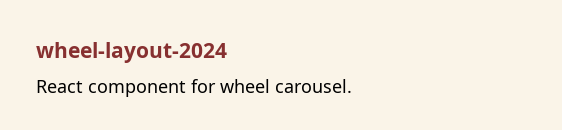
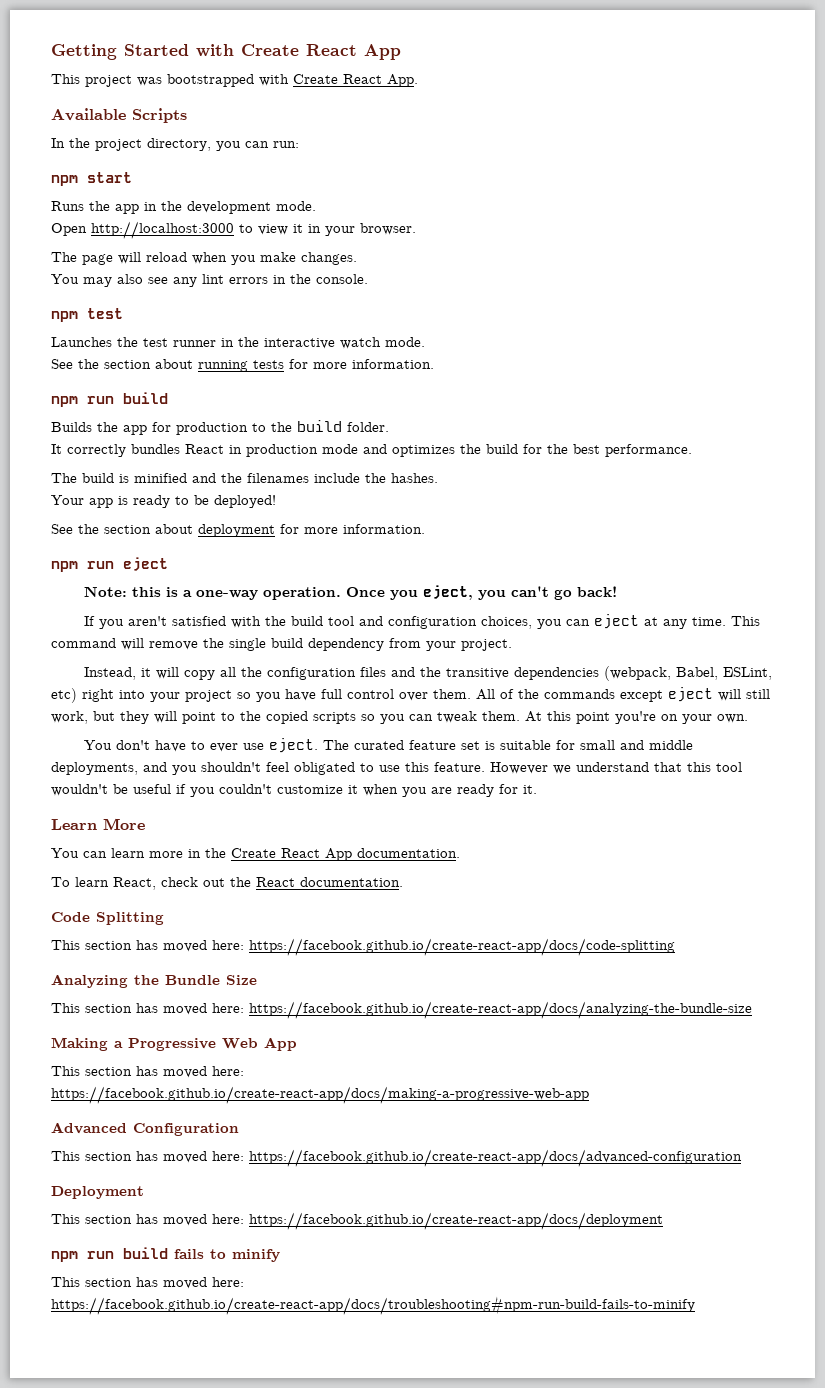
- wheel-layout-2024
- React component for wheel carousel.
+ Getting Started with Create React App
+ This project was bootstrapped with Create React App.
+ Available Scripts
+ In the project directory, you can run:
+ npm start
+ Runs the app in the development mode.
+ Open http://localhost:3000 to view it in your browser.
+ The page will reload when you make changes.
+ You may also see any lint errors in the console.
+ npm test
+ Launches the test runner in the interactive watch mode.
+ See the section about running tests for more information.
+ npm run build
+ Builds the app for production to the build folder.
+ It correctly bundles React in production mode and optimizes the build for the best performance.
+ The build is minified and the filenames include the hashes.
+ Your app is ready to be deployed!
+ See the section about deployment for more information.
+ npm run eject
+ Note: this is a one-way operation. Once you eject, you can't go back!
+ If you aren't satisfied with the build tool and configuration choices, you can eject at any time. This command will remove the single build dependency from your project.
+ Instead, it will copy all the configuration files and the transitive dependencies (webpack, Babel, ESLint, etc) right into your project so you have full control over them. All of the commands except eject will still work, but they will point to the copied scripts so you can tweak them. At this point you're on your own.
+ You don't have to ever use eject. The curated feature set is suitable for small and middle deployments, and you shouldn't feel obligated to use this feature. However we understand that this tool wouldn't be useful if you couldn't customize it when you are ready for it.
+ Learn More
+ You can learn more in the Create React App documentation.
+ To learn React, check out the React documentation.
+ Code Splitting
+ This section has moved here: https://facebook.github.io/create-react-app/docs/code-splitting
+ Analyzing the Bundle Size
+ This section has moved here: https://facebook.github.io/create-react-app/docs/analyzing-the-bundle-size
+ Making a Progressive Web App
+ This section has moved here: https://facebook.github.io/create-react-app/docs/making-a-progressive-web-app
+ Advanced Configuration
+ This section has moved here: https://facebook.github.io/create-react-app/docs/advanced-configuration
+ Deployment
+ This section has moved here: https://facebook.github.io/create-react-app/docs/deployment
+ npm run build fails to minify
+ This section has moved here: https://facebook.github.io/create-react-app/docs/troubleshooting#npm-run-build-fails-to-minify

